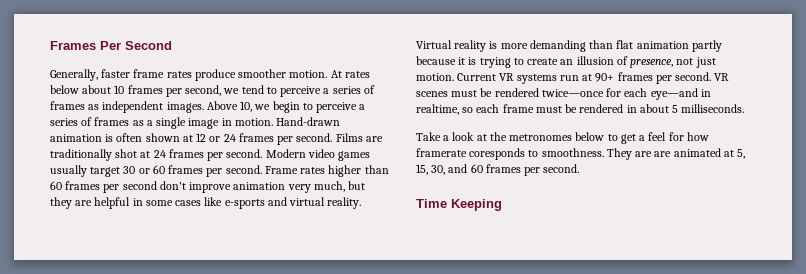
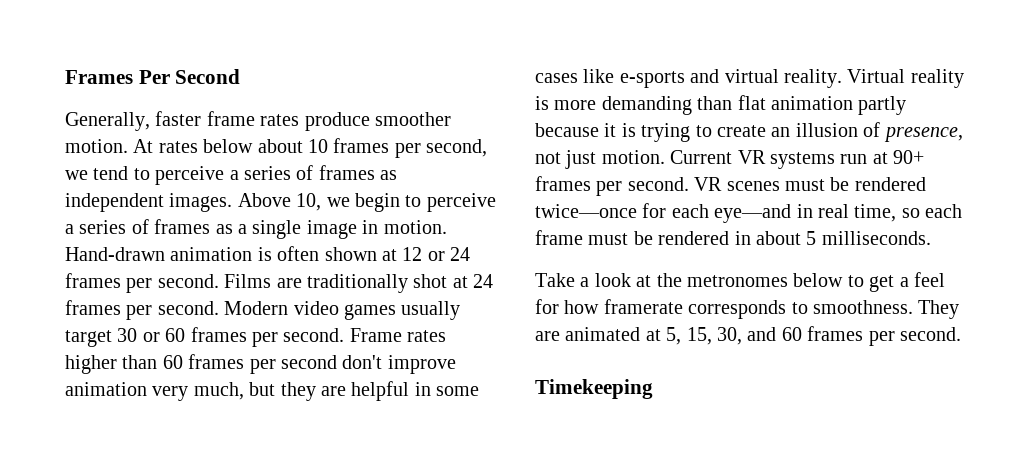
- VR scenes must be rendered twice—once for each eye—and in realtime, so each frame must be rendered in about 5 milliseconds.
+ VR scenes must be rendered twice—once for each eye—and in real time, so each frame must be rendered in about 5 milliseconds.
- Take a look at the metronomes below to get a feel for how framerate coresponds to smoothness.
+ Take a look at the metronomes below to get a feel for how framerate corresponds to smoothness.
- They are are animated at 5, 15, 30, and 60 frames per second.
+ They are animated at 5, 15, 30, and 60 frames per second.
- Time Keeping
+ Timekeeping

